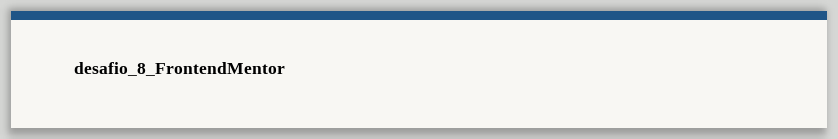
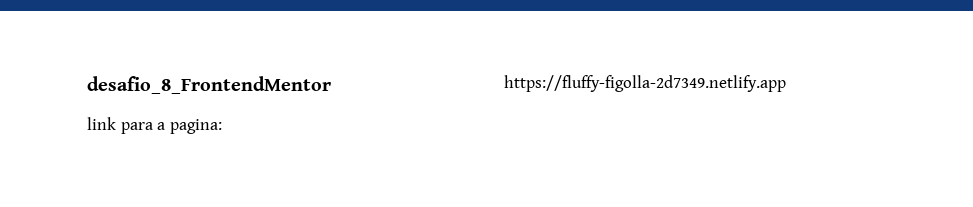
+ link para a pagina: https://fluffy-figolla-2d7349.netlify.app

